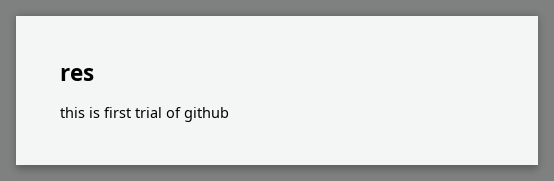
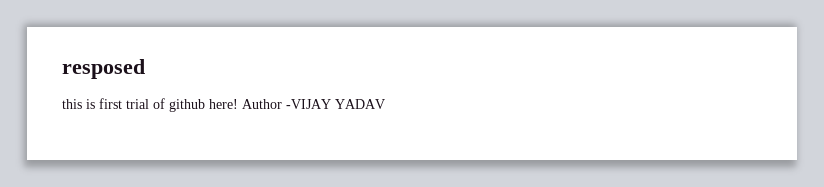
- res
+ resposed
- this is first trial of github
+ this is first trial of github here! Author -VIJAY YADAV

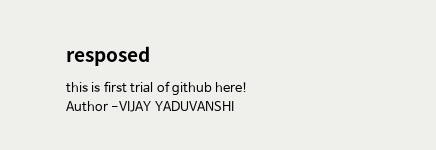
- this is first trial of github here! Author -VIJAY YADAV
+ this is first trial of github here!
+ Author -VIJAY YADUVANSHI

